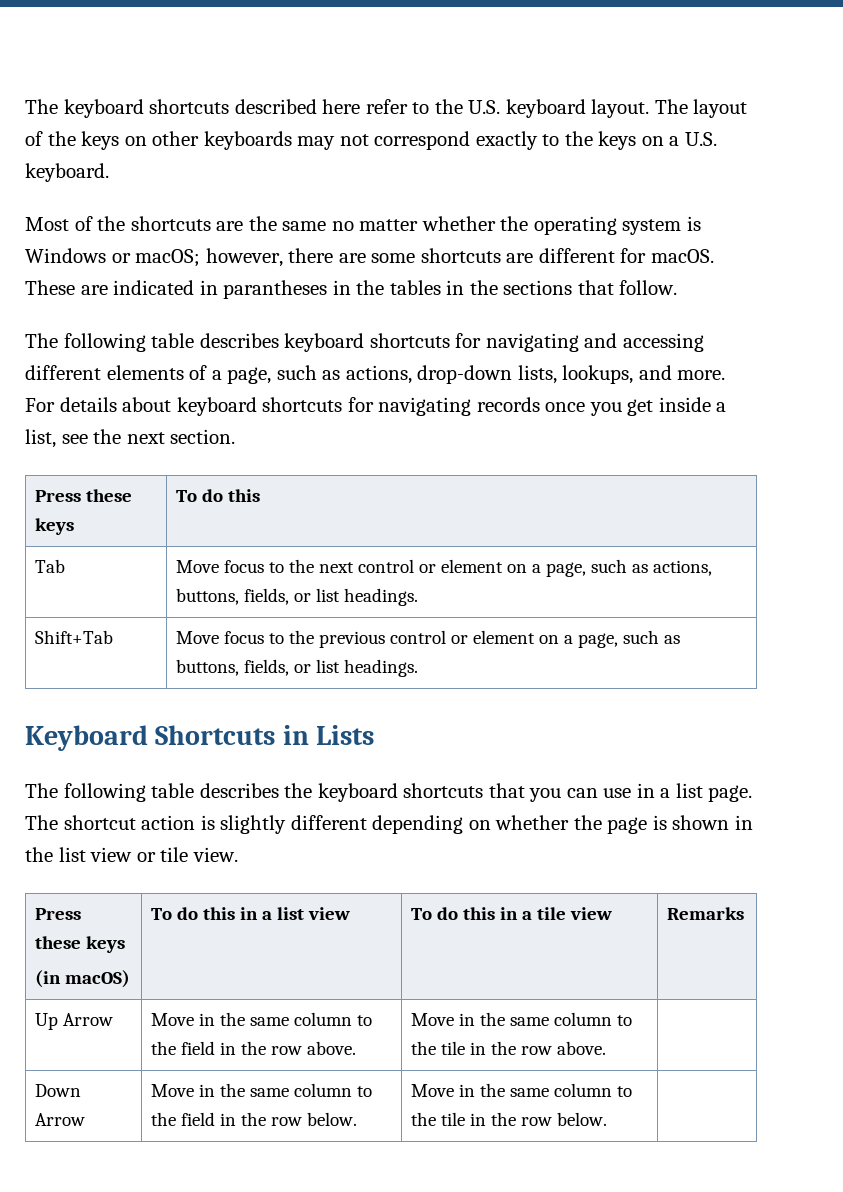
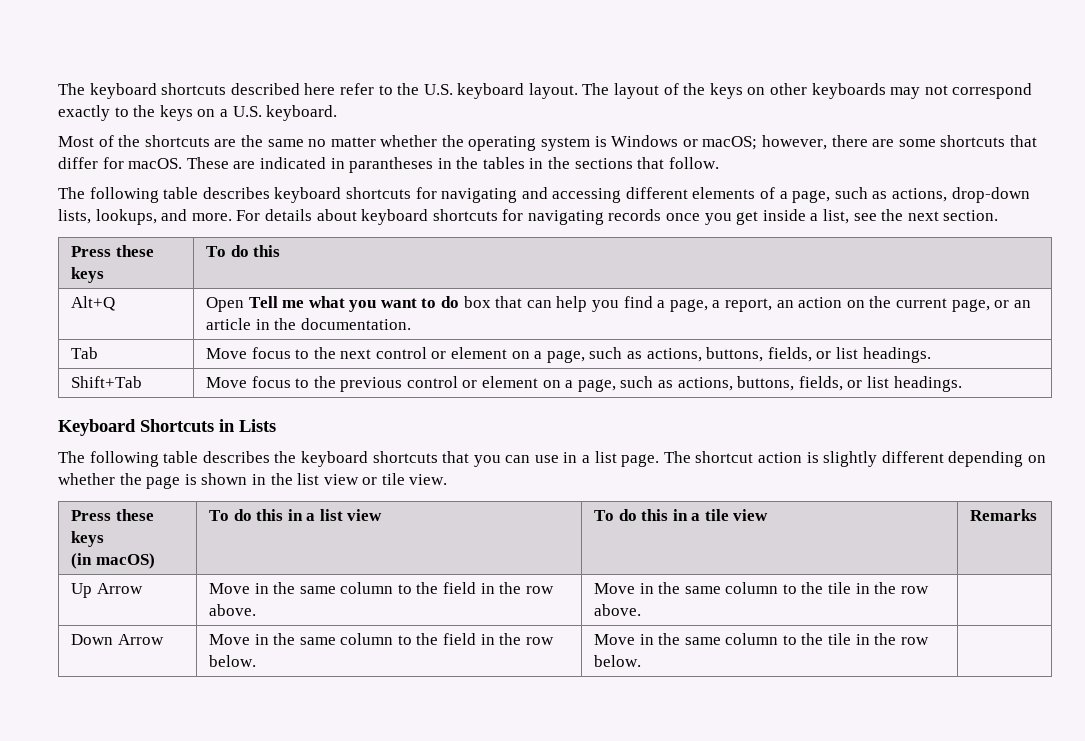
- Most of the shortcuts are the same no matter whether the operating system is Windows or macOS; however, there are some shortcuts are different for macOS.
+ Most of the shortcuts are the same no matter whether the operating system is Windows or macOS; however, there are some shortcuts that differ for macOS.
+ Alt+Q | Open Tell me what you want to do box that can help you find a page, a report, an action on the current page, or an article in the documentation.
- Shift+Tab | Move focus to the previous control or element on a page, such as buttons, fields, or list headings.
+ Shift+Tab | Move focus to the previous control or element on a page, such as actions, buttons, fields, or list headings.

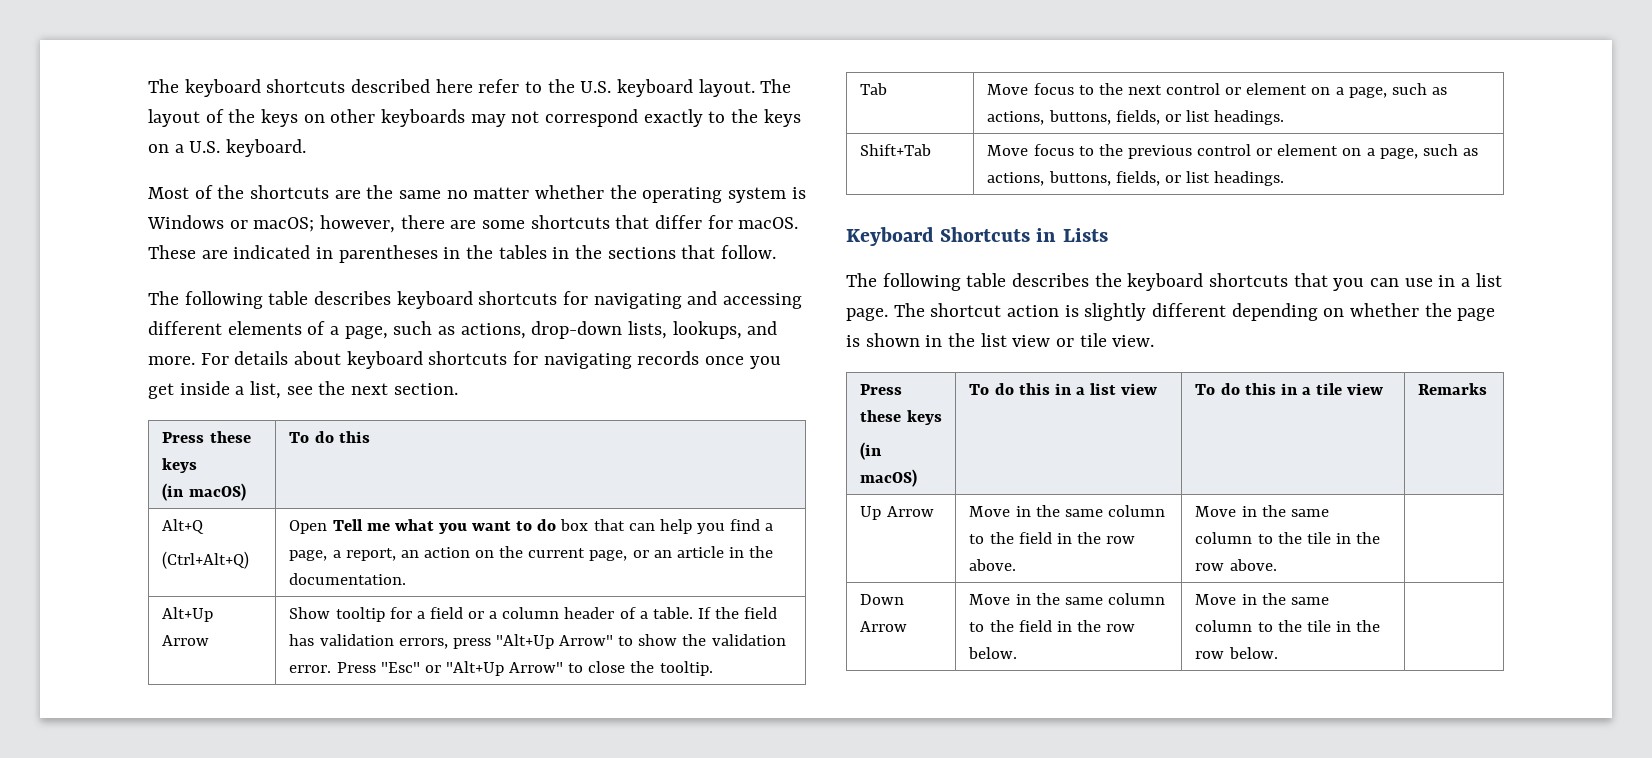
- These are indicated in parantheses in the tables in the sections that follow.
+ These are indicated in parentheses in the tables in the sections that follow.
  For details about keyboard shortcuts for navigating records once you get inside a list, see the next section.
- Press these keys | To do this
+ Press these keys
+ (in macOS) | To do this
- Alt+Q | Open Tell me what you want to do box that can help you find a page, a report, an action on the current page, or an article in the documentation.
+ Alt+Q
+ (Ctrl+Alt+Q) | Open Tell me what you want to do box that can help you find a page, a report, an action on the current page, or an article in the documentation.
+ Alt+Up Arrow | Show tooltip for a field or a column header of a table. If the field has validation errors, press "Alt+Up Arrow" to show the validation error. Press "Esc" or "Alt+Up Arrow" to close the tooltip.

